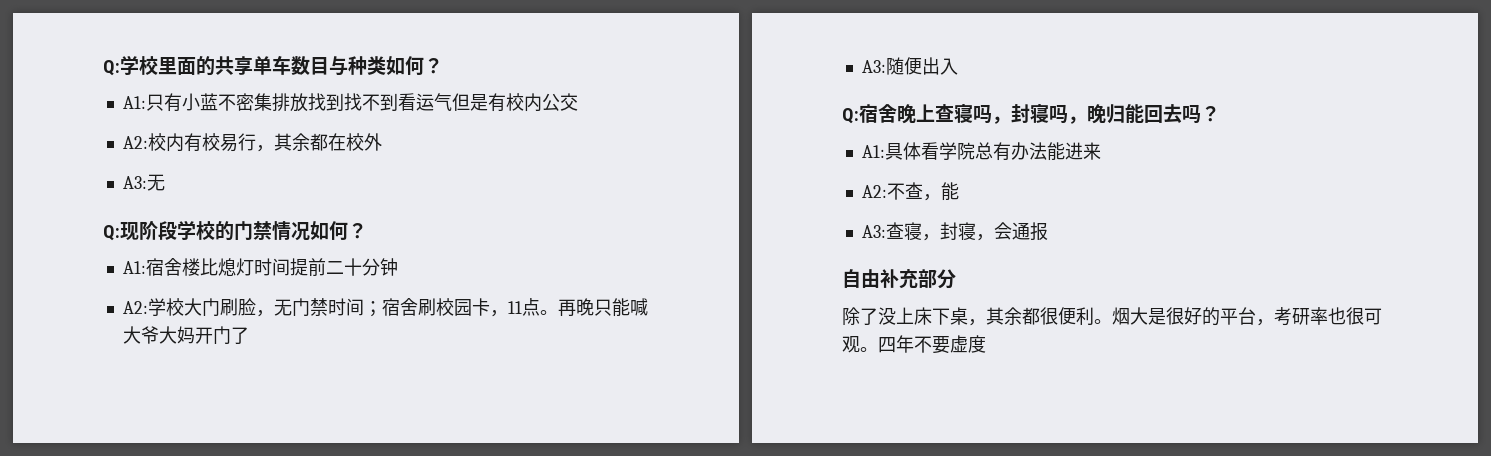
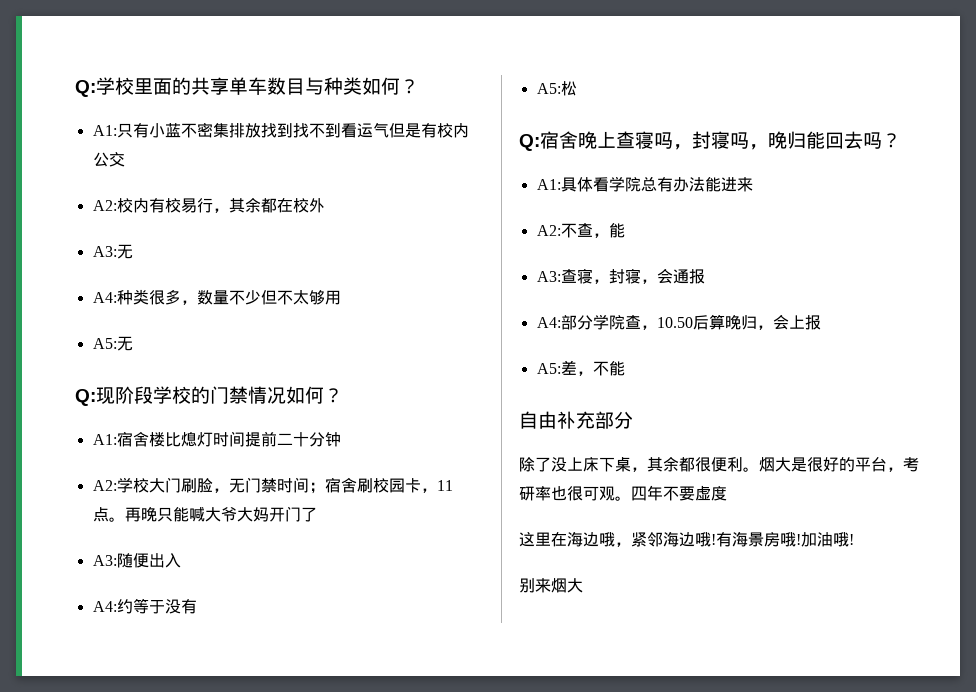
+ A4:种类很多，数量不少但不太够用
+ A5:无
+ A4:约等于没有
+ A5:松
+ A4:部分学院查，10.50后算晚归，会上报
+ A5:差，不能
+ 这里在海边哦，紧邻海边哦!有海景房哦!加油哦!
+ 别来烟大

